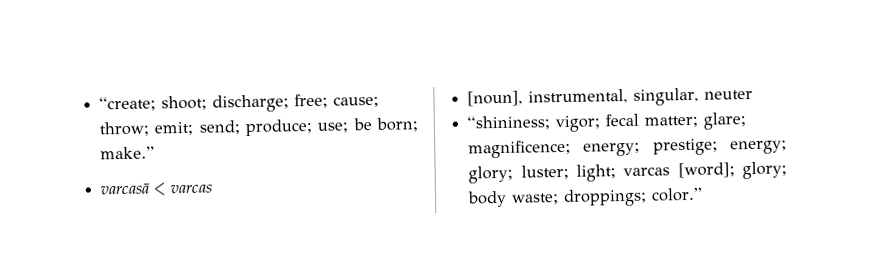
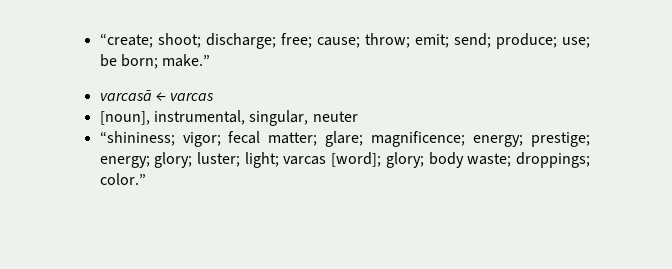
- varcasā < varcas
+ varcasā ← varcas

